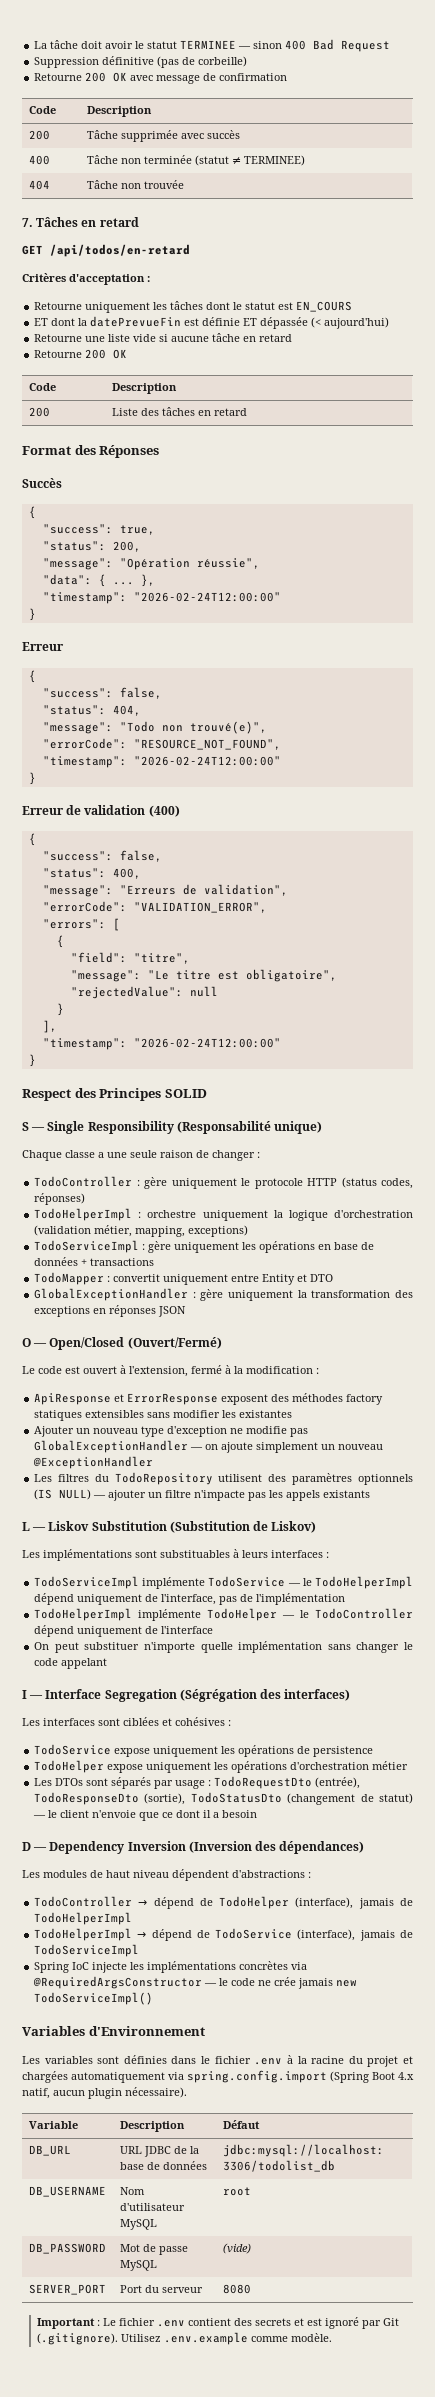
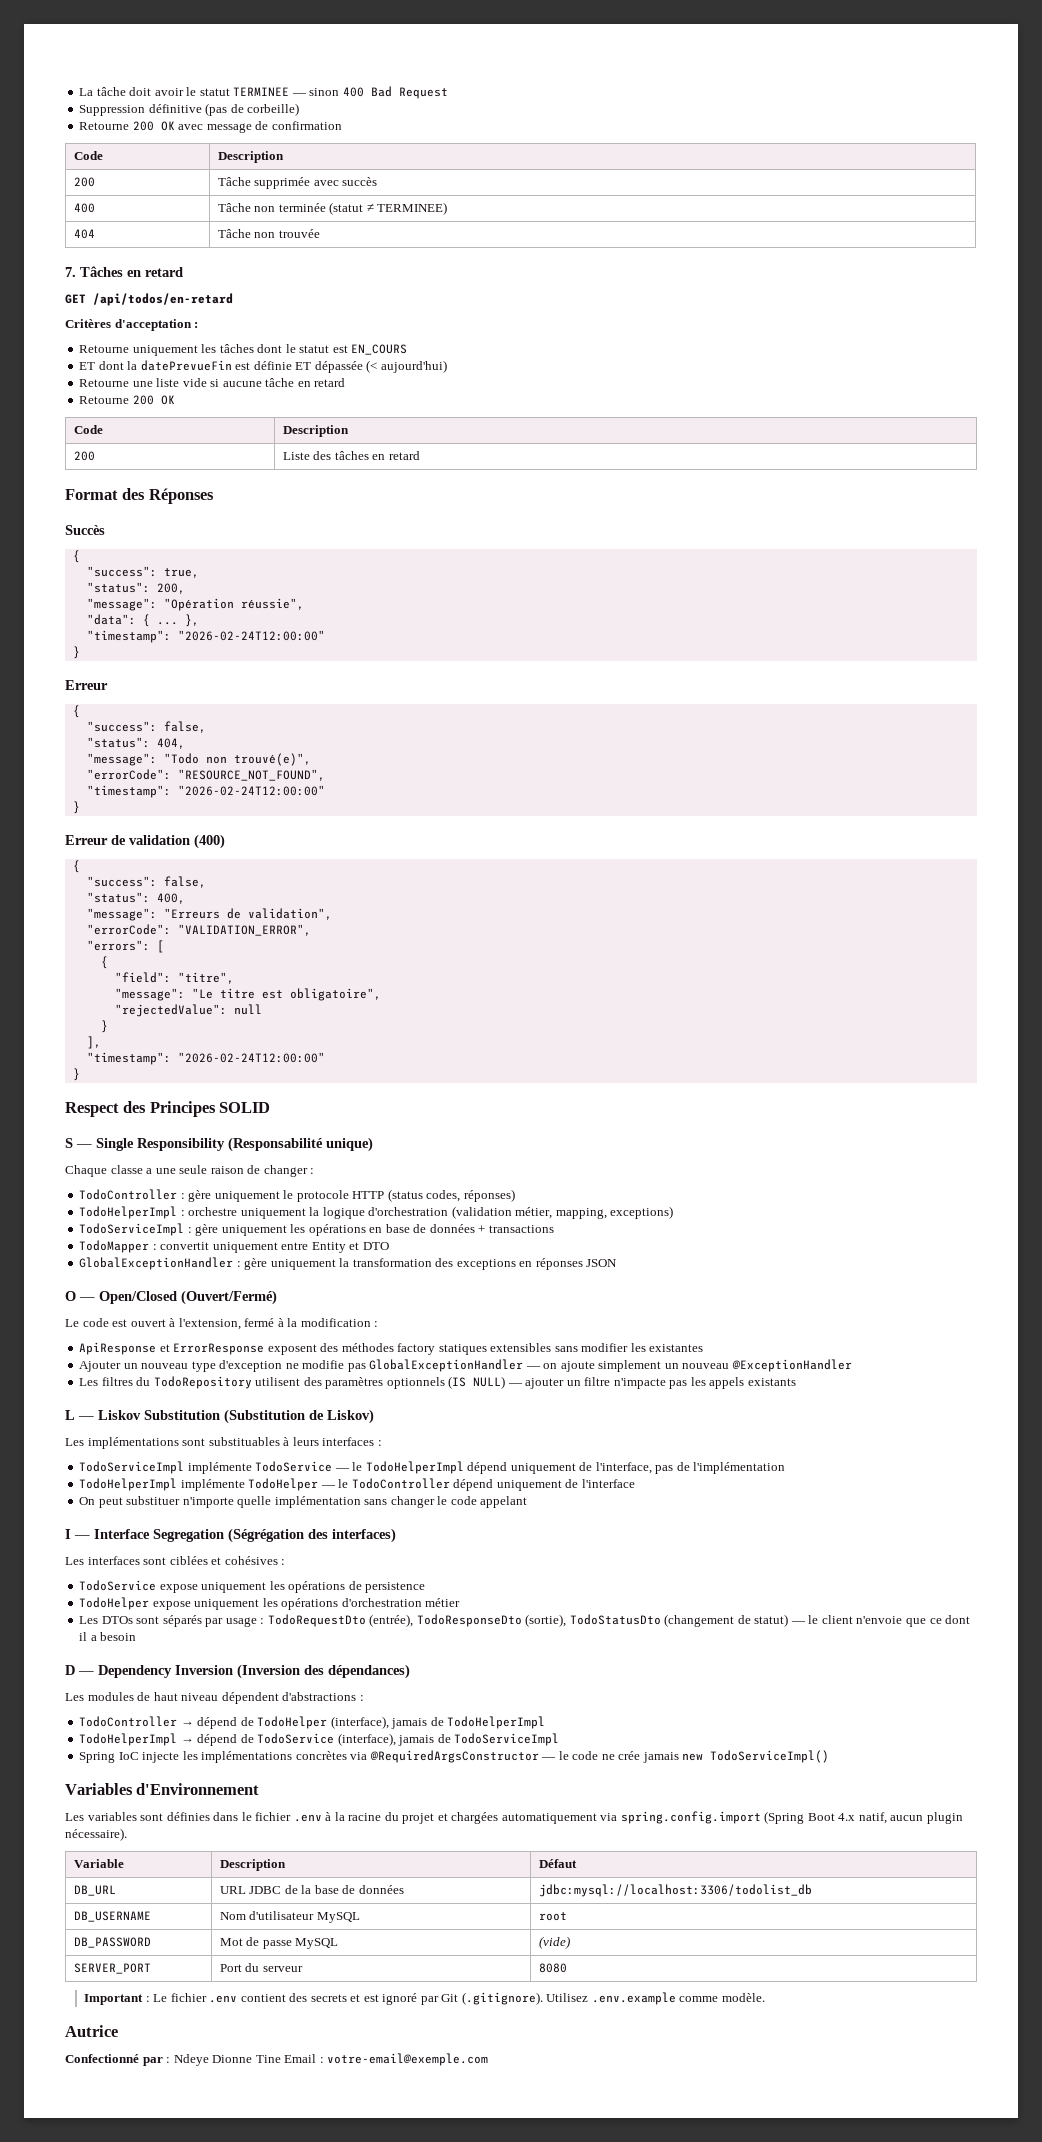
+ Autrice
+ Confectionné par : Ndeye Dionne Tine Email : votre-email@exemple.com

